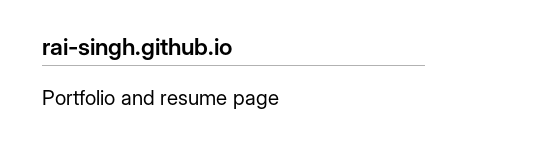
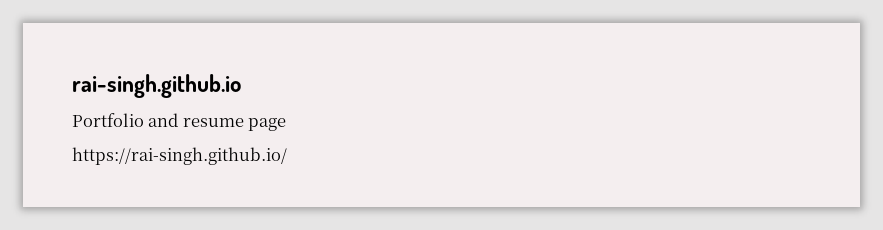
+ https://rai-singh.github.io/

